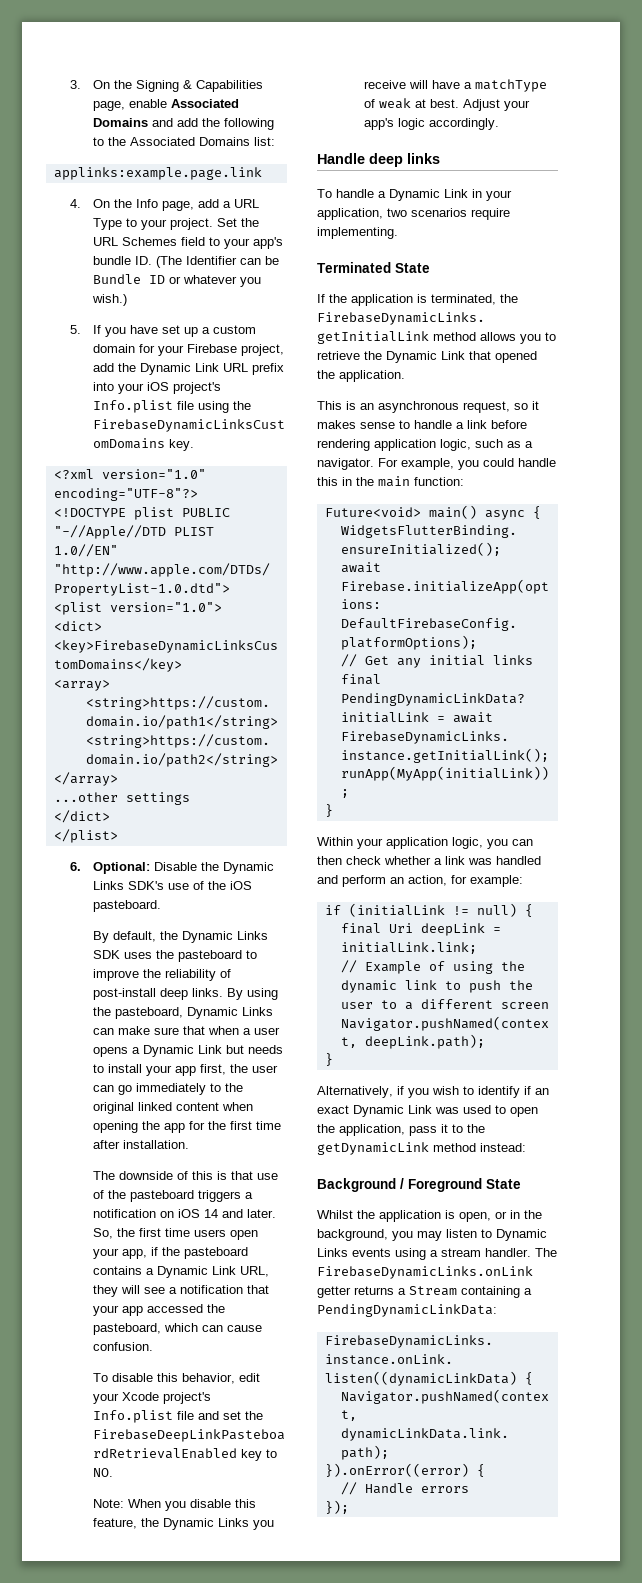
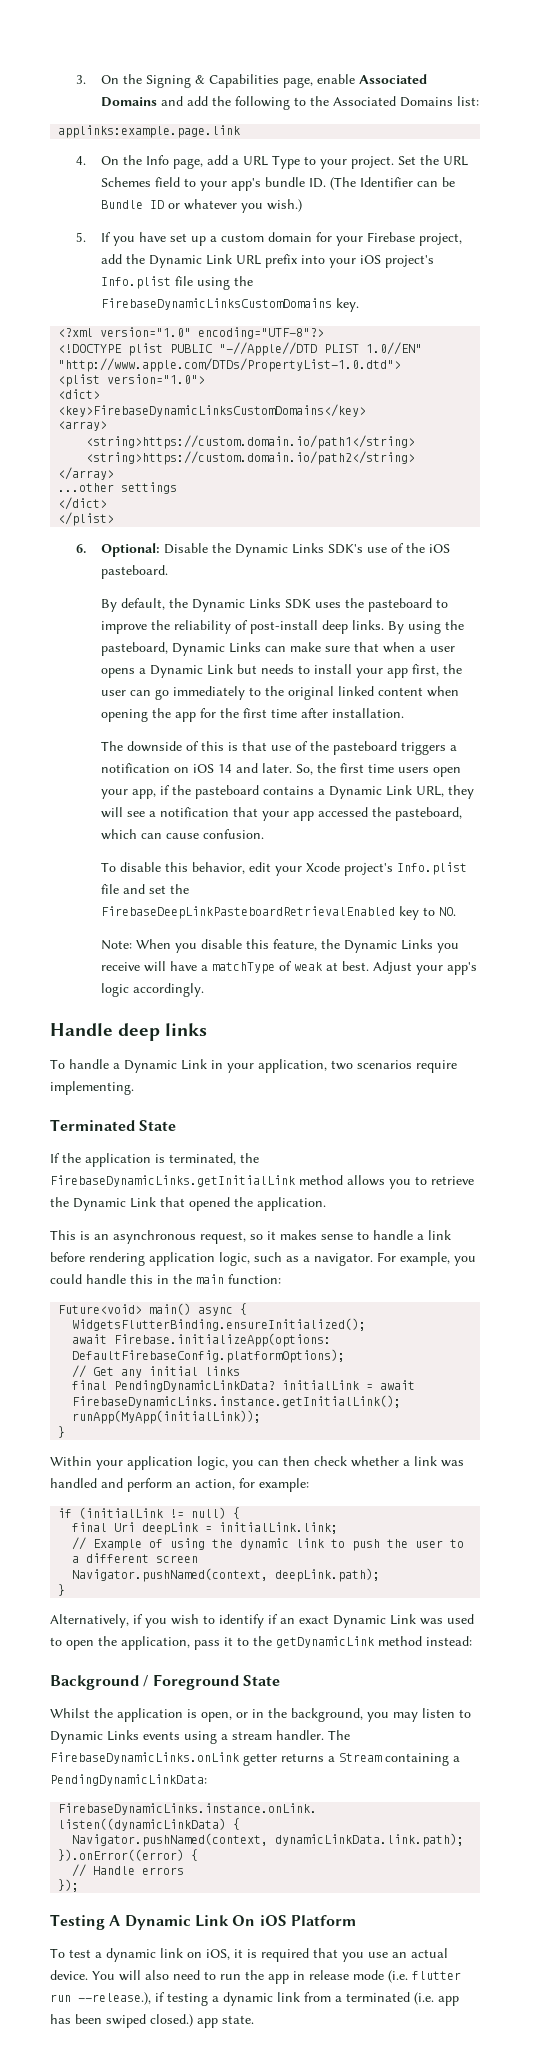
+ Testing A Dynamic Link On iOS Platform
+ To test a dynamic link on iOS, it is required that you use an actual device. You will also need to run the app in release mode (i.e. flutter run --release.), if testing a dynamic link from a terminated (i.e. app has been swiped closed.) app state.

